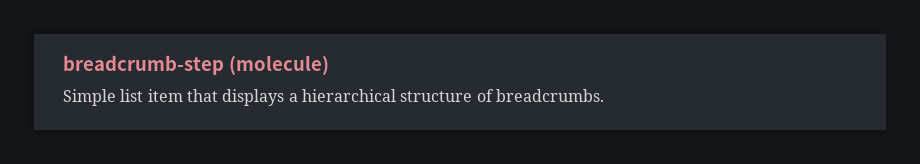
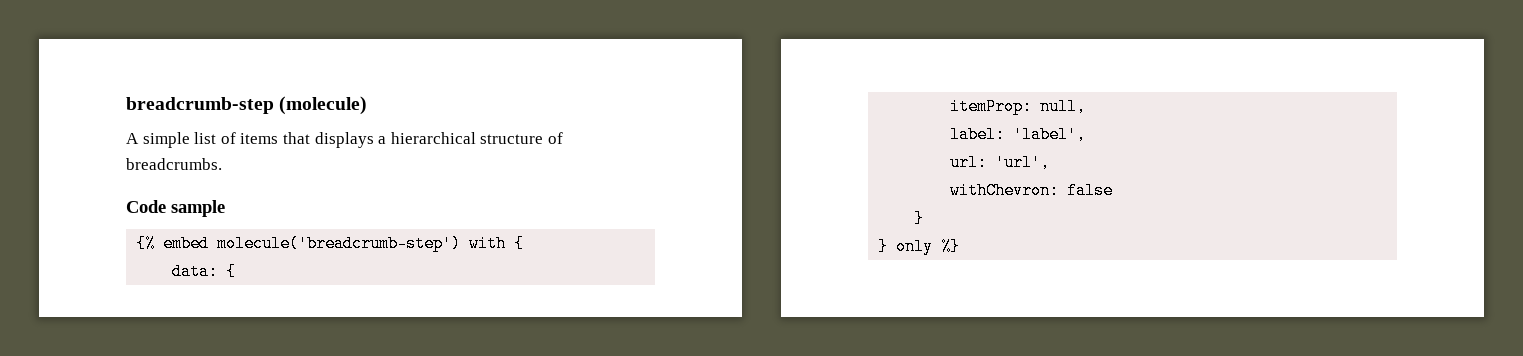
- Simple list item that displays a hierarchical structure of breadcrumbs.
+ A simple list of items that displays a hierarchical structure of breadcrumbs.
+ Code sample
+ {% embed molecule('breadcrumb-step') with {
+ data: {
+ itemProp: null,
+ label: 'label',
+ url: 'url',
+ withChevron: false
+ }
+ } only %}

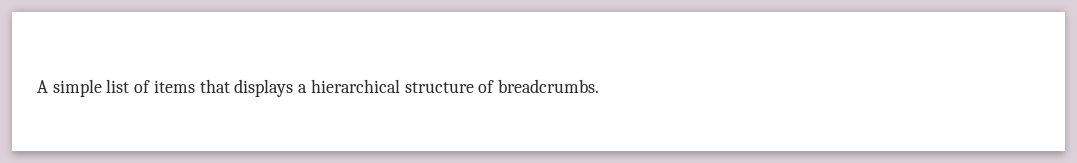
- breadcrumb-step (molecule)
- Code sample
- {% embed molecule('breadcrumb-step') with {
- data: {
- itemProp: null,
- label: 'label',
- url: 'url',
- withChevron: false
- }
- } only %}

